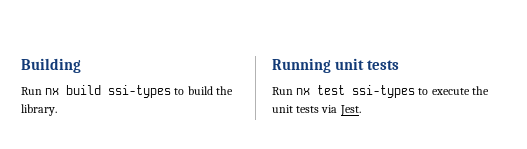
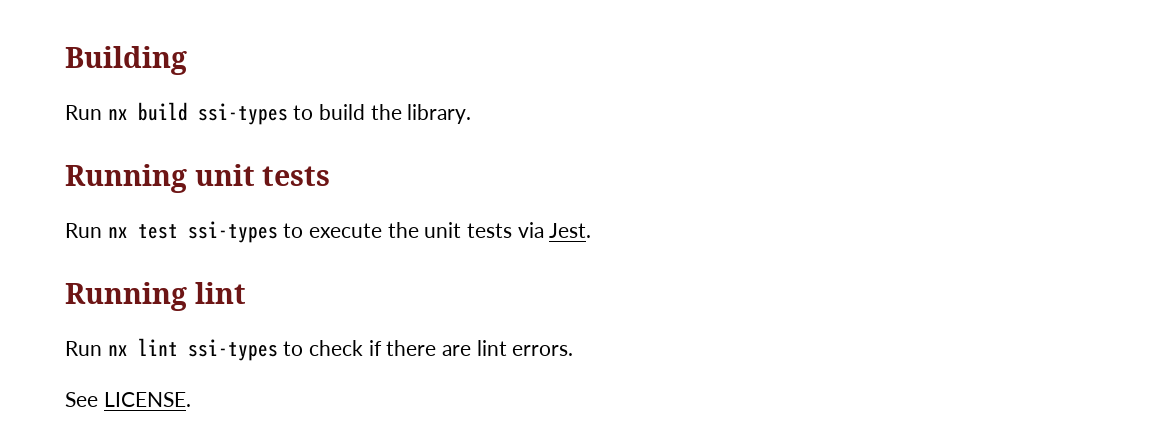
+ Running lint
+ Run nx lint ssi-types to check if there are lint errors.
+ See LICENSE.

